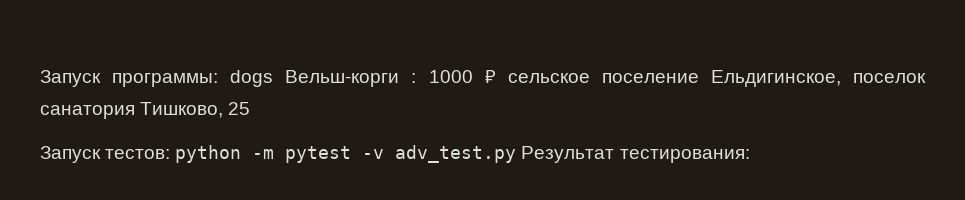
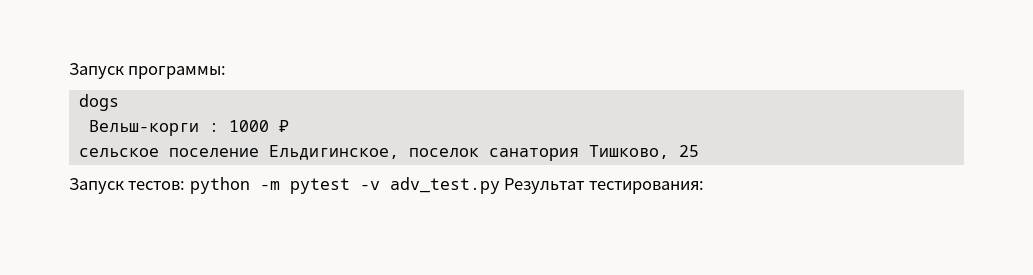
- Запуск программы: dogs Вельш-корги : 1000 ₽ сельское поселение Ельдигинское, поселок санатория Тишково, 25
+ Запуск программы:
+ dogs
+ Вельш-корги : 1000 ₽
+ сельское поселение Ельдигинское, поселок санатория Тишково, 25

